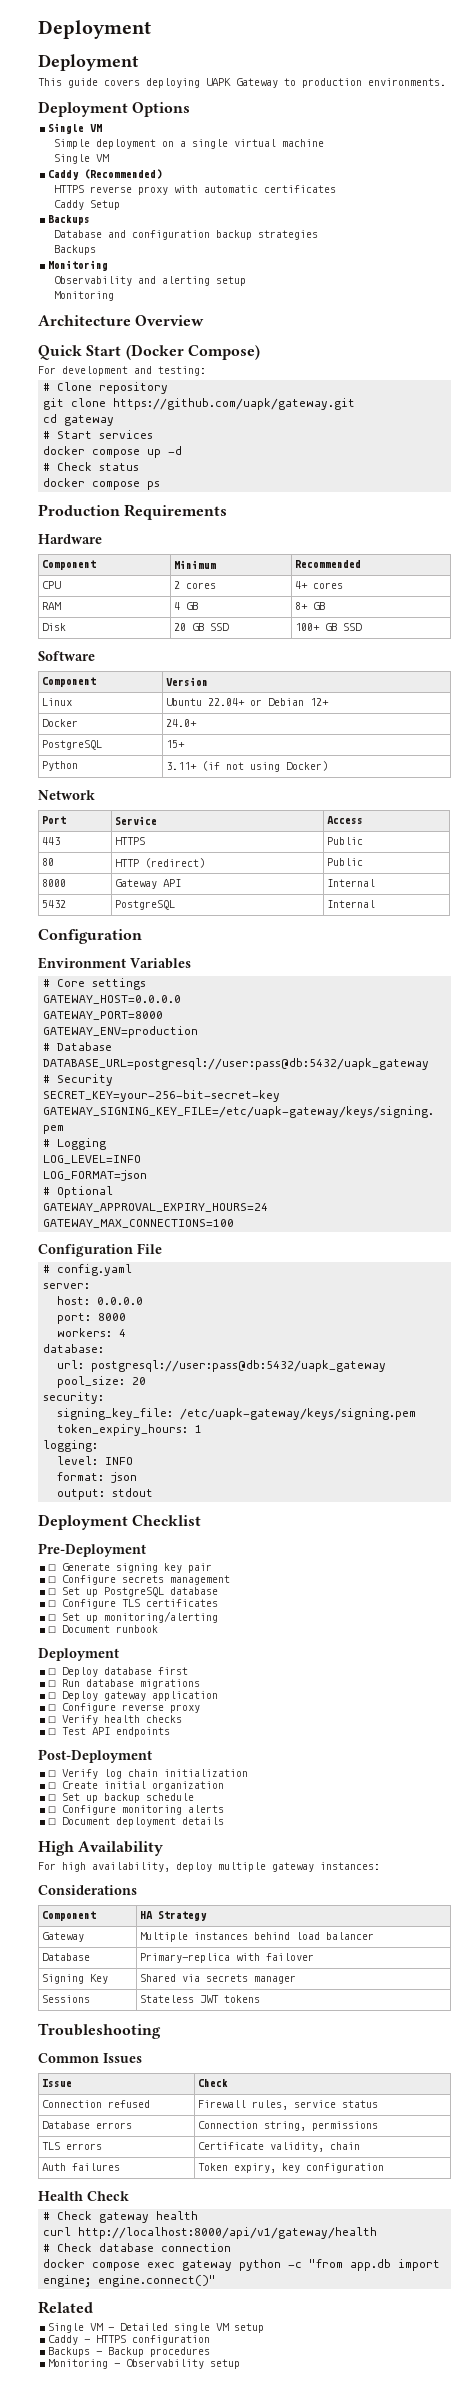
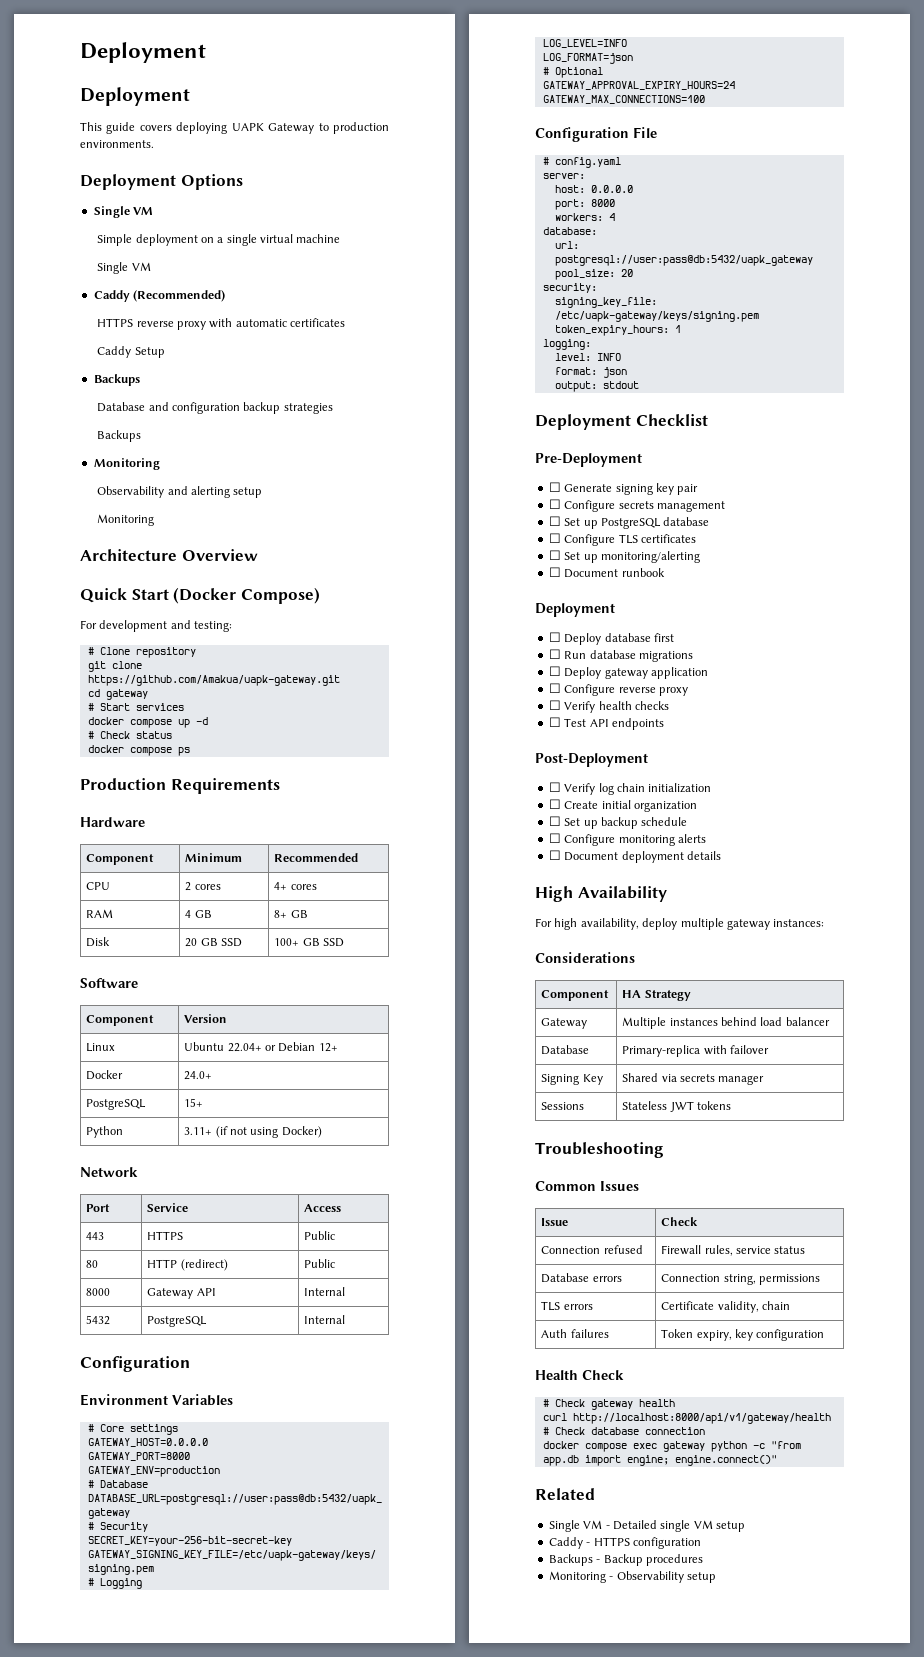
- git clone https://github.com/uapk/gateway.git
+ git clone https://github.com/Amakua/uapk-gateway.git

